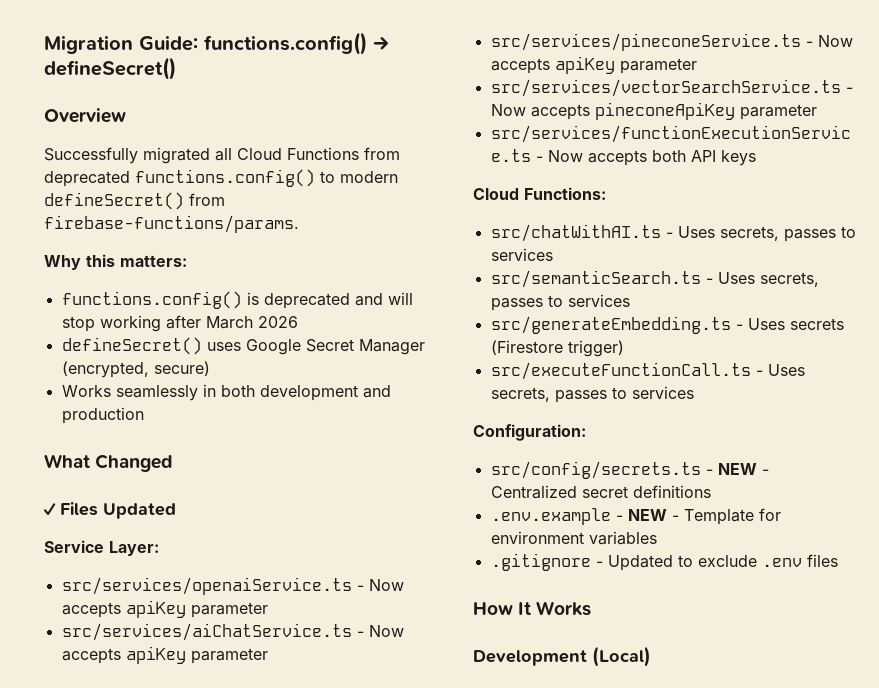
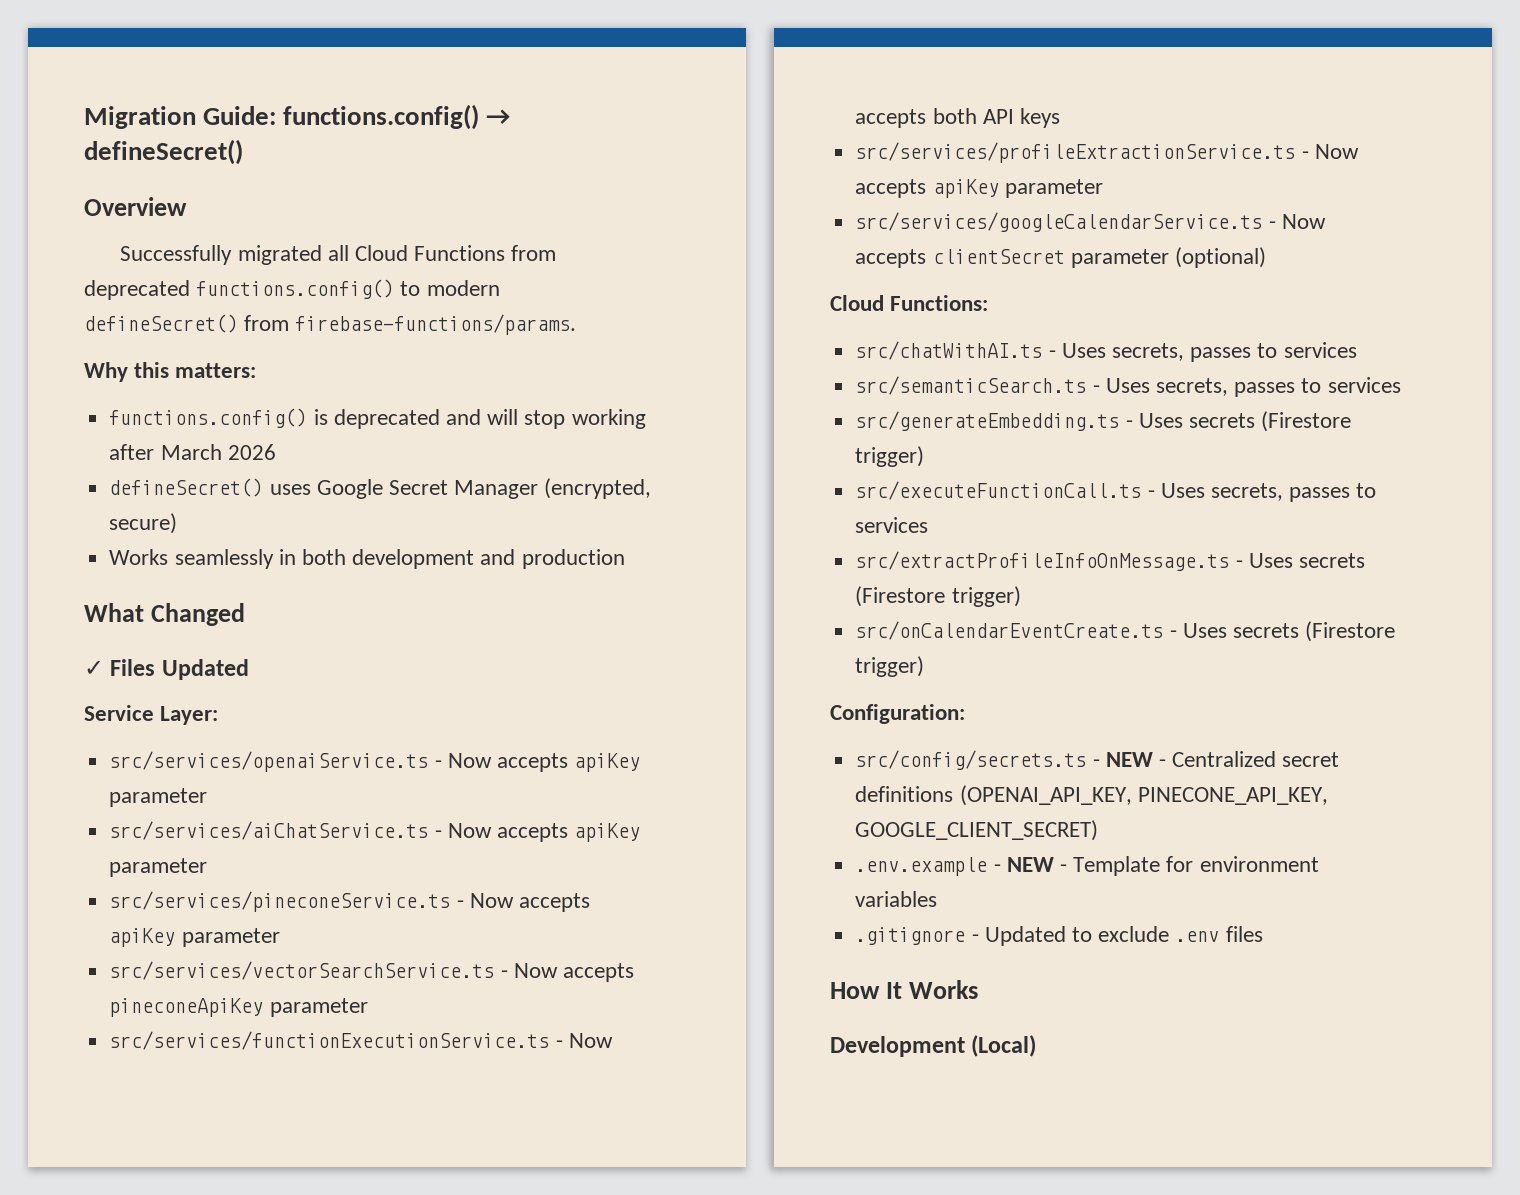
+ src/services/profileExtractionService.ts - Now accepts apiKey parameter
+ src/services/googleCalendarService.ts - Now accepts clientSecret parameter (optional)
+ src/extractProfileInfoOnMessage.ts - Uses secrets (Firestore trigger)
+ src/onCalendarEventCreate.ts - Uses secrets (Firestore trigger)
- src/config/secrets.ts - NEW - Centralized secret definitions
+ src/config/secrets.ts - NEW - Centralized secret definitions (OPENAI_API_KEY, PINECONE_API_KEY, GOOGLE_CLIENT_SECRET)

